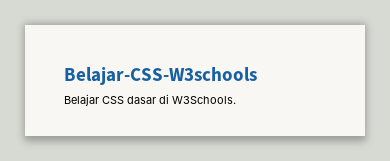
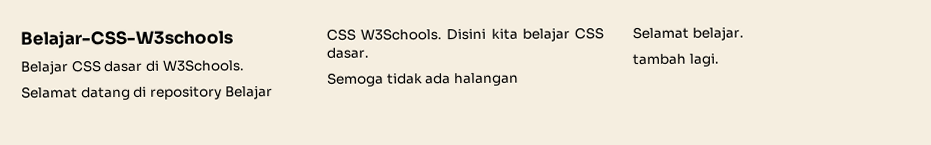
+ Selamat datang di repository Belajar CSS W3Schools. Disini kita belajar CSS dasar.
+ Semoga tidak ada halangan
+ Selamat belajar.
+ tambah lagi.

